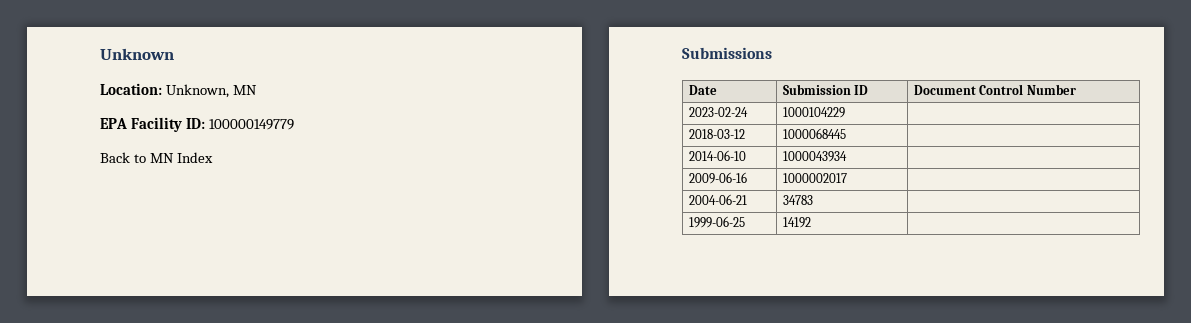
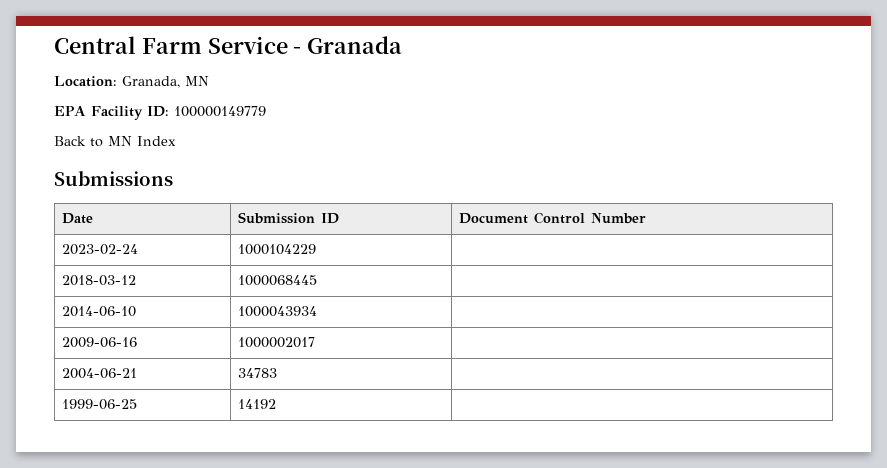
- Unknown
+ Central Farm Service - Granada
- Location: Unknown, MN
+ Location: Granada, MN

